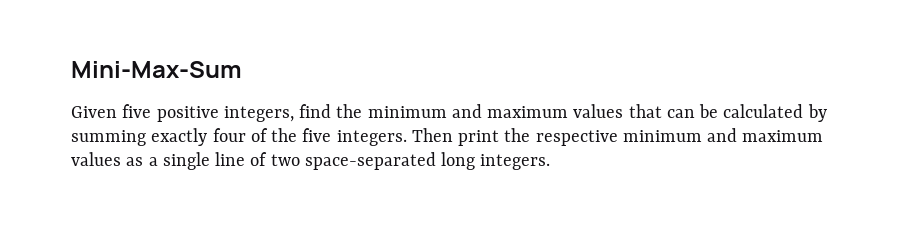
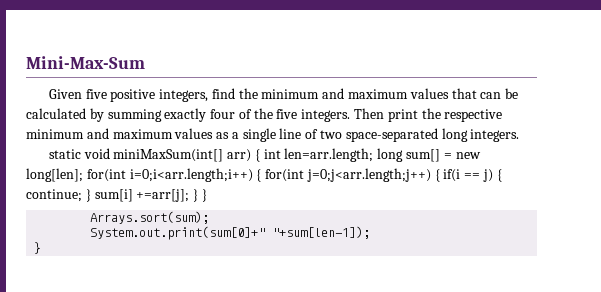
+ static void miniMaxSum(int[] arr) { int len=arr.length; long sum[] = new long[len]; for(int i=0;i<arr.length;i++) { for(int j=0;j<arr.length;j++) { if(i == j) { continue; } sum[i] +=arr[j]; } }
+ Arrays.sort(sum);
+ System.out.print(sum[0]+" "+sum[len-1]);
+ }

